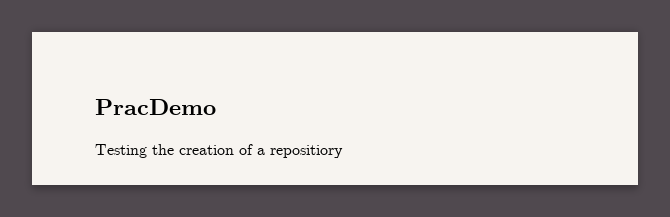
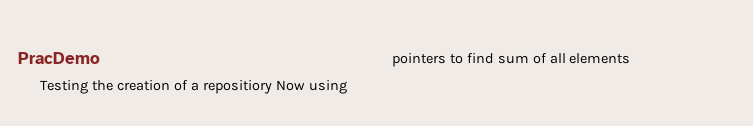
- Testing the creation of a repositiory
+ Testing the creation of a repositiory Now using pointers to find sum of all elements

